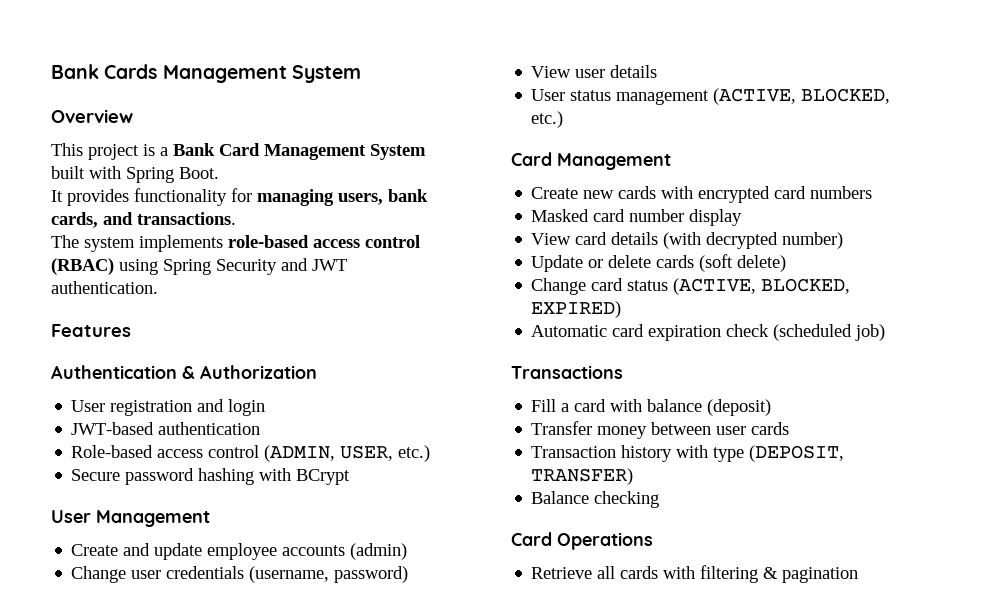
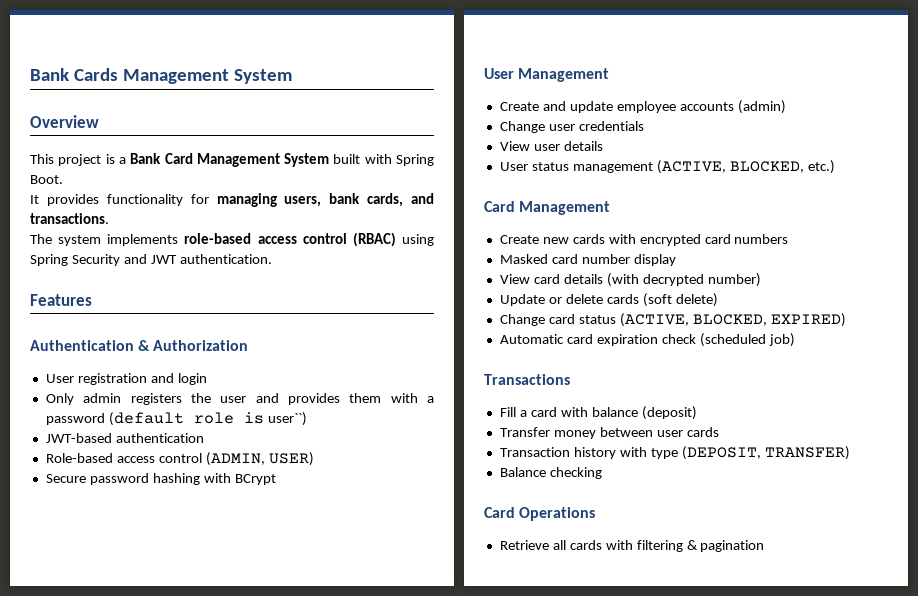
+ Only admin registers the user and provides them with a password (default role is user``)
- Role-based access control (ADMIN, USER, etc.)
+ Role-based access control (ADMIN, USER)
- Change user credentials (username, password)
+ Change user credentials

